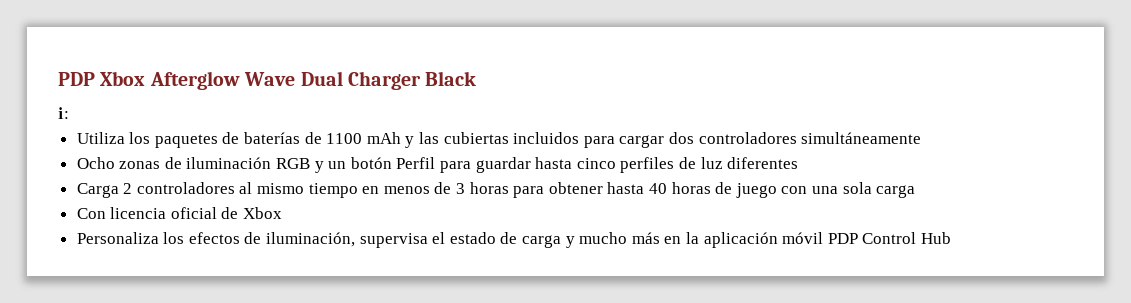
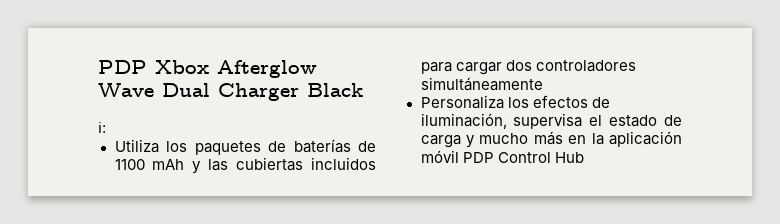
- Ocho zonas de iluminación RGB y un botón Perfil para guardar hasta cinco perfiles de luz diferentes
- Carga 2 controladores al mismo tiempo en menos de 3 horas para obtener hasta 40 horas de juego con una sola carga
- Con licencia oficial de Xbox

